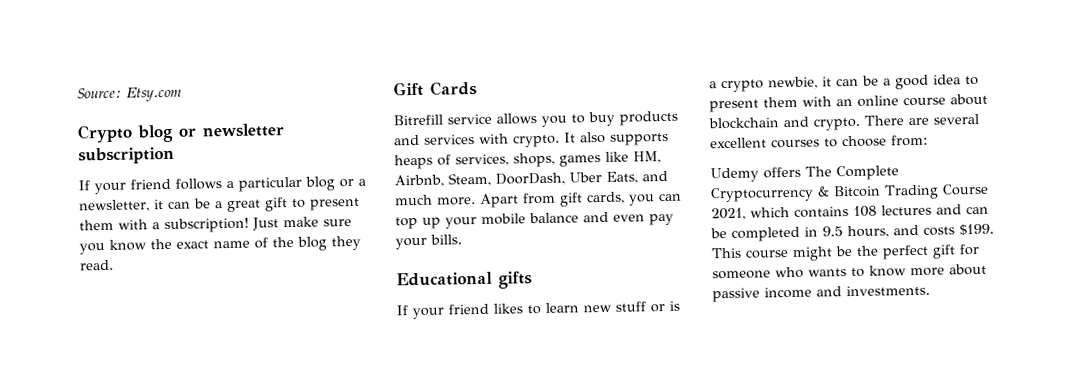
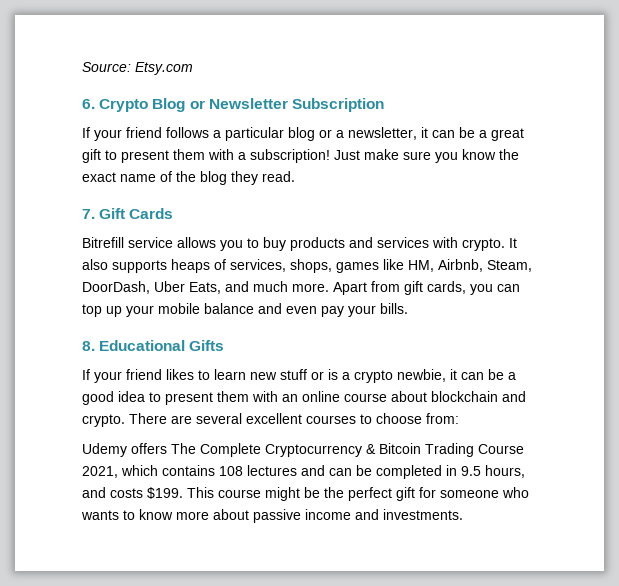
- Crypto blog or newsletter subscription
+ 6. Crypto Blog or Newsletter Subscription
- Gift Cards
+ 7. Gift Cards
- Educational gifts
+ 8. Educational Gifts

